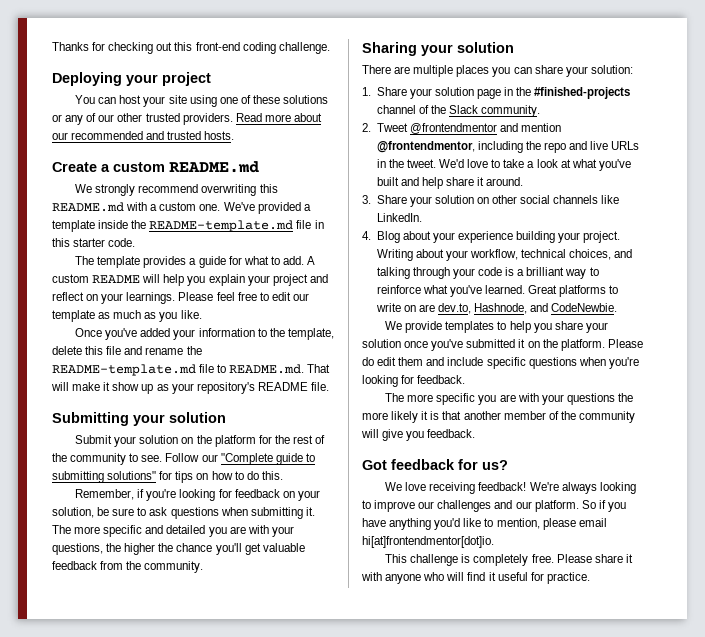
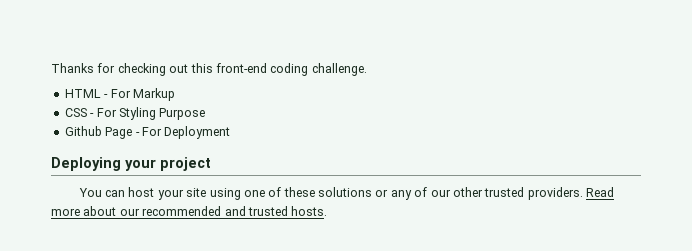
+ HTML - For Markup
+ CSS - For Styling Purpose
+ Github Page - For Deployment
- Create a custom README.md
- We strongly recommend overwriting this README.md with a custom one. We've provided a template inside the README-template.md file in this starter code.
- The template provides a guide for what to add. A custom README will help you explain your project and reflect on your learnings. Please feel free to edit our template as much as you like.
- Once you've added your information to the template, delete this file and rename the README-template.md file to README.md. That will make it show up as your repository's README file.
- Submitting your solution
- Submit your solution on the platform for the rest of the community to see. Follow our "Complete guide to submitting solutions" for tips on how to do this.
- Remember, if you're looking for feedback on your solution, be sure to ask questions when submitting it. The more specific and detailed you are with your questions, the higher the chance you'll get valuable feedback from the community.
- Sharing your solution
- There are multiple places you can share your solution:
- 1. Share your solution page in the #finished-projects channel of the Slack community.
- 2. Tweet @frontendmentor and mention @frontendmentor, including the repo and live URLs in the tweet. We'd love to take a look at what you've built and help share it around.
- 3. Share your solution on other social channels like LinkedIn.
- 4. Blog about your experience building your project. Writing about your workflow, technical choices, and talking through your code is a brilliant way to reinforce what you've learned. Great platforms to write on are dev.to, Hashnode, and CodeNewbie.
- We provide templates to help you share your solution once you've submitted it on the platform. Please do edit them and include specific questions when you're looking for feedback.
- The more specific you are with your questions the more likely it is that another member of the community will give you feedback.
- Got feedback for us?
- We love receiving feedback! We're always looking to improve our challenges and our platform. So if you have anything you'd like to mention, please email hi[at]frontendmentor[dot]io.
- This challenge is completely free. Please share it with anyone who will find it useful for practice.

